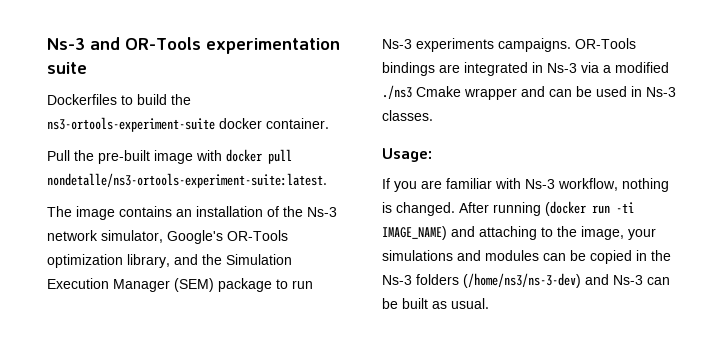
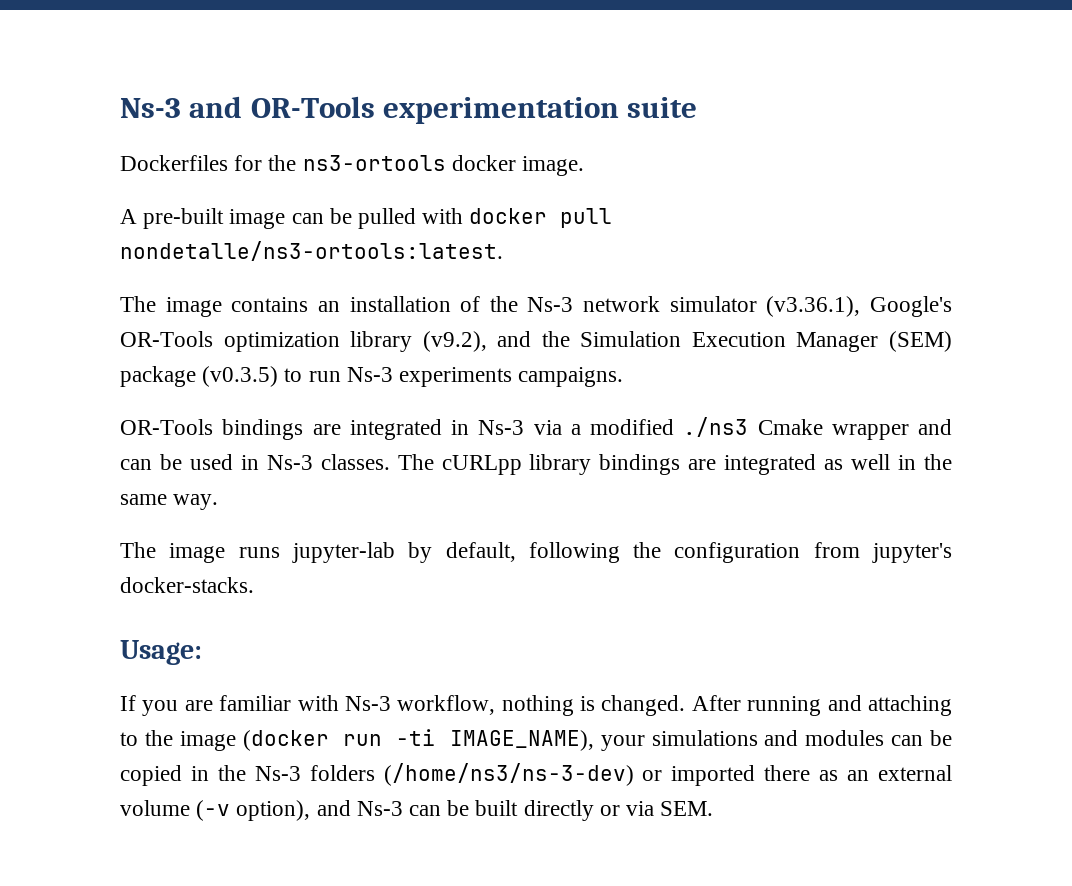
- Dockerfiles to build the ns3-ortools-experiment-suite docker container.
- Pull the pre-built image with docker pull nondetalle/ns3-ortools-experiment-suite:latest.
+ Dockerfiles for the ns3-ortools docker image.
+ A pre-built image can be pulled with docker pull nondetalle/ns3-ortools:latest.
- The image contains an installation of the Ns-3 network simulator, Google's OR-Tools optimization library, and the Simulation Execution Manager (SEM) package to run Ns-3 experiments campaigns. OR-Tools bindings are integrated in Ns-3 via a modified ./ns3 Cmake wrapper and can be used in Ns-3 classes.
+ The image contains an installation of the Ns-3 network simulator (v3.36.1), Google's OR-Tools optimization library (v9.2), and the Simulation Execution Manager (SEM) package (v0.3.5) to run Ns-3 experiments campaigns.
+ OR-Tools bindings are integrated in Ns-3 via a modified ./ns3 Cmake wrapper and can be used in Ns-3 classes. The cURLpp library bindings are integrated as well in the same way.
+ The image runs jupyter-lab by default, following the configuration from jupyter's docker-stacks.
- After running (docker run -ti IMAGE_NAME) and attaching to the image, your simulations and modules can be copied in the Ns-3 folders (/home/ns3/ns-3-dev) and Ns-3 can be built as usual.
+ After running and attaching to the image (docker run -ti IMAGE_NAME), your simulations and modules can be copied in the Ns-3 folders (/home/ns3/ns-3-dev) or imported there as an external volume (-v option), and Ns-3 can be built directly or via SEM.

